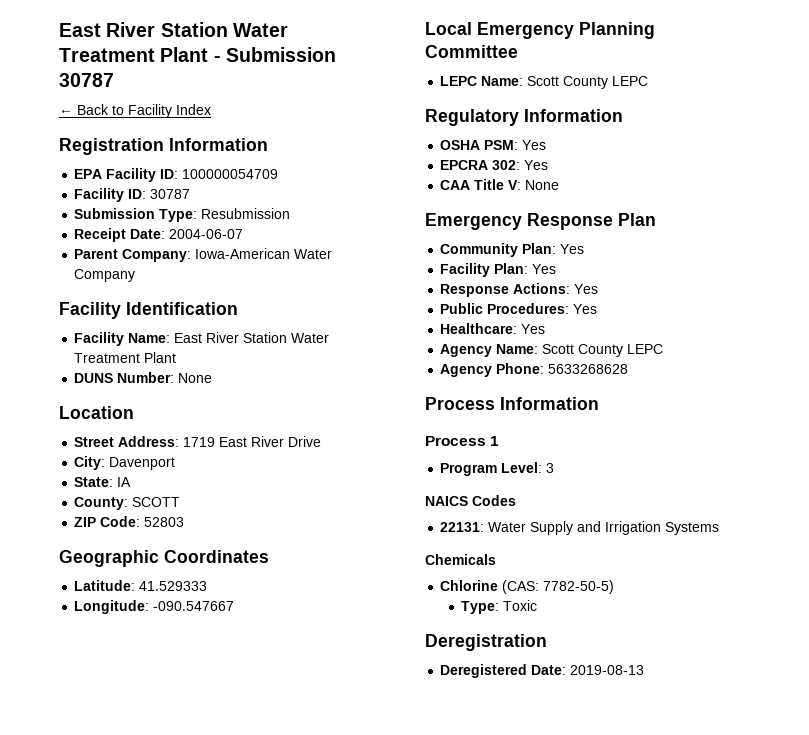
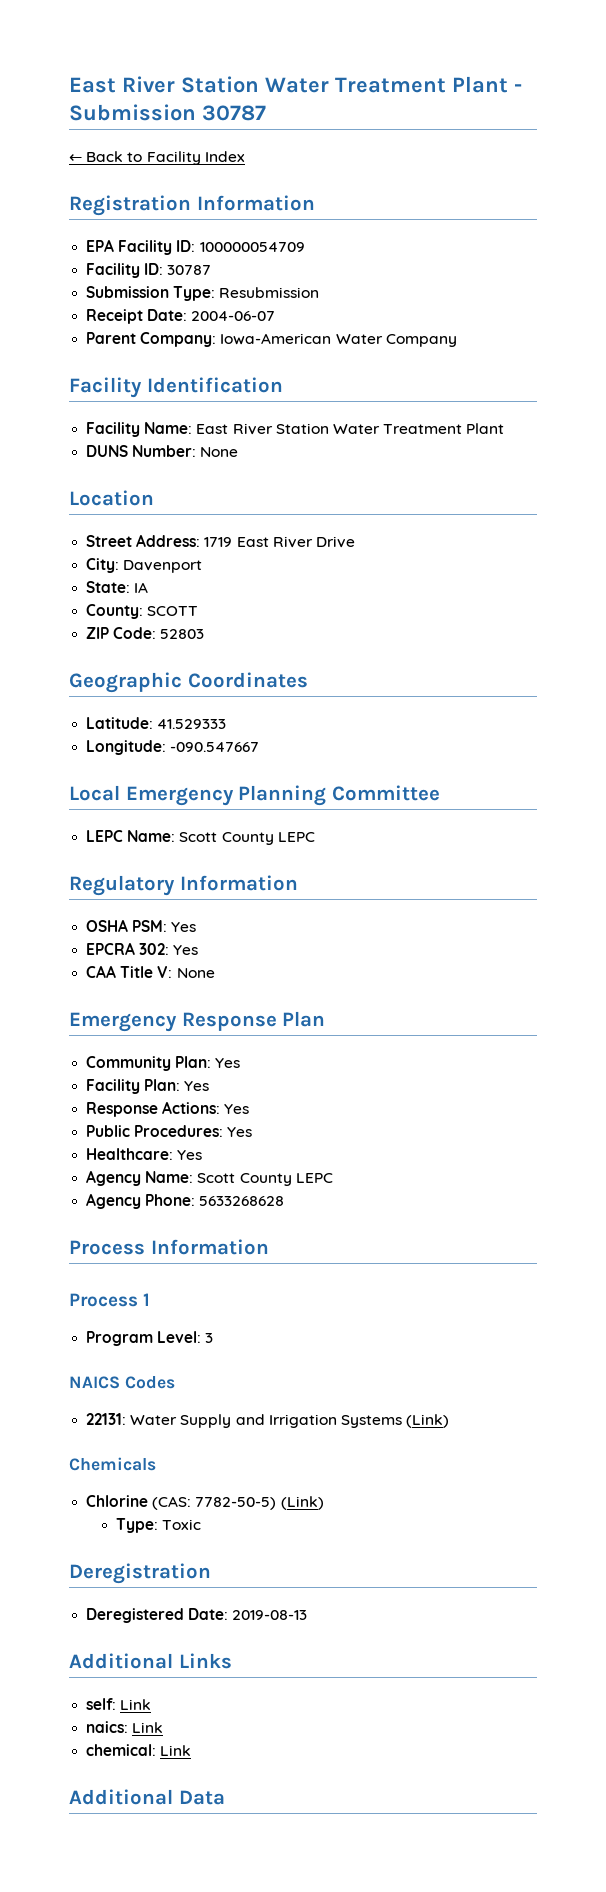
- 22131: Water Supply and Irrigation Systems
+ 22131: Water Supply and Irrigation Systems (Link)
- Chlorine (CAS: 7782-50-5)
+ Chlorine (CAS: 7782-50-5) (Link)
+ Additional Links
+ self: Link
+ naics: Link
+ chemical: Link
+ Additional Data

